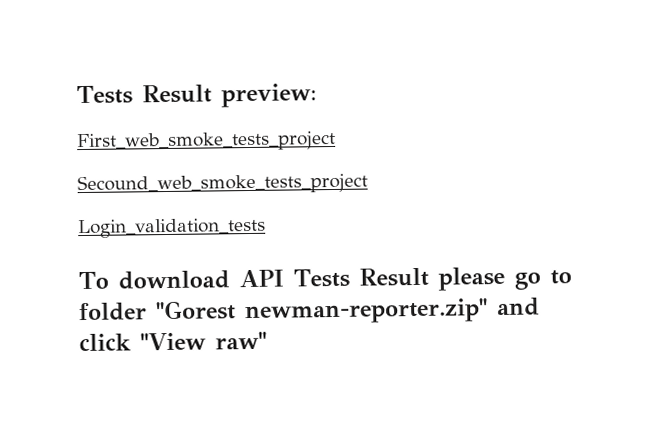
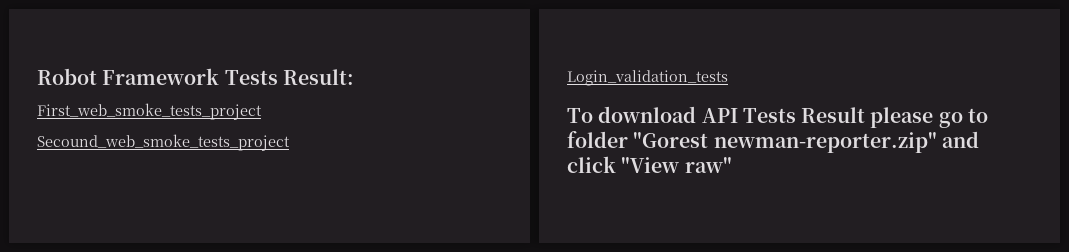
- Tests Result preview:
+ Robot Framework Tests Result:

